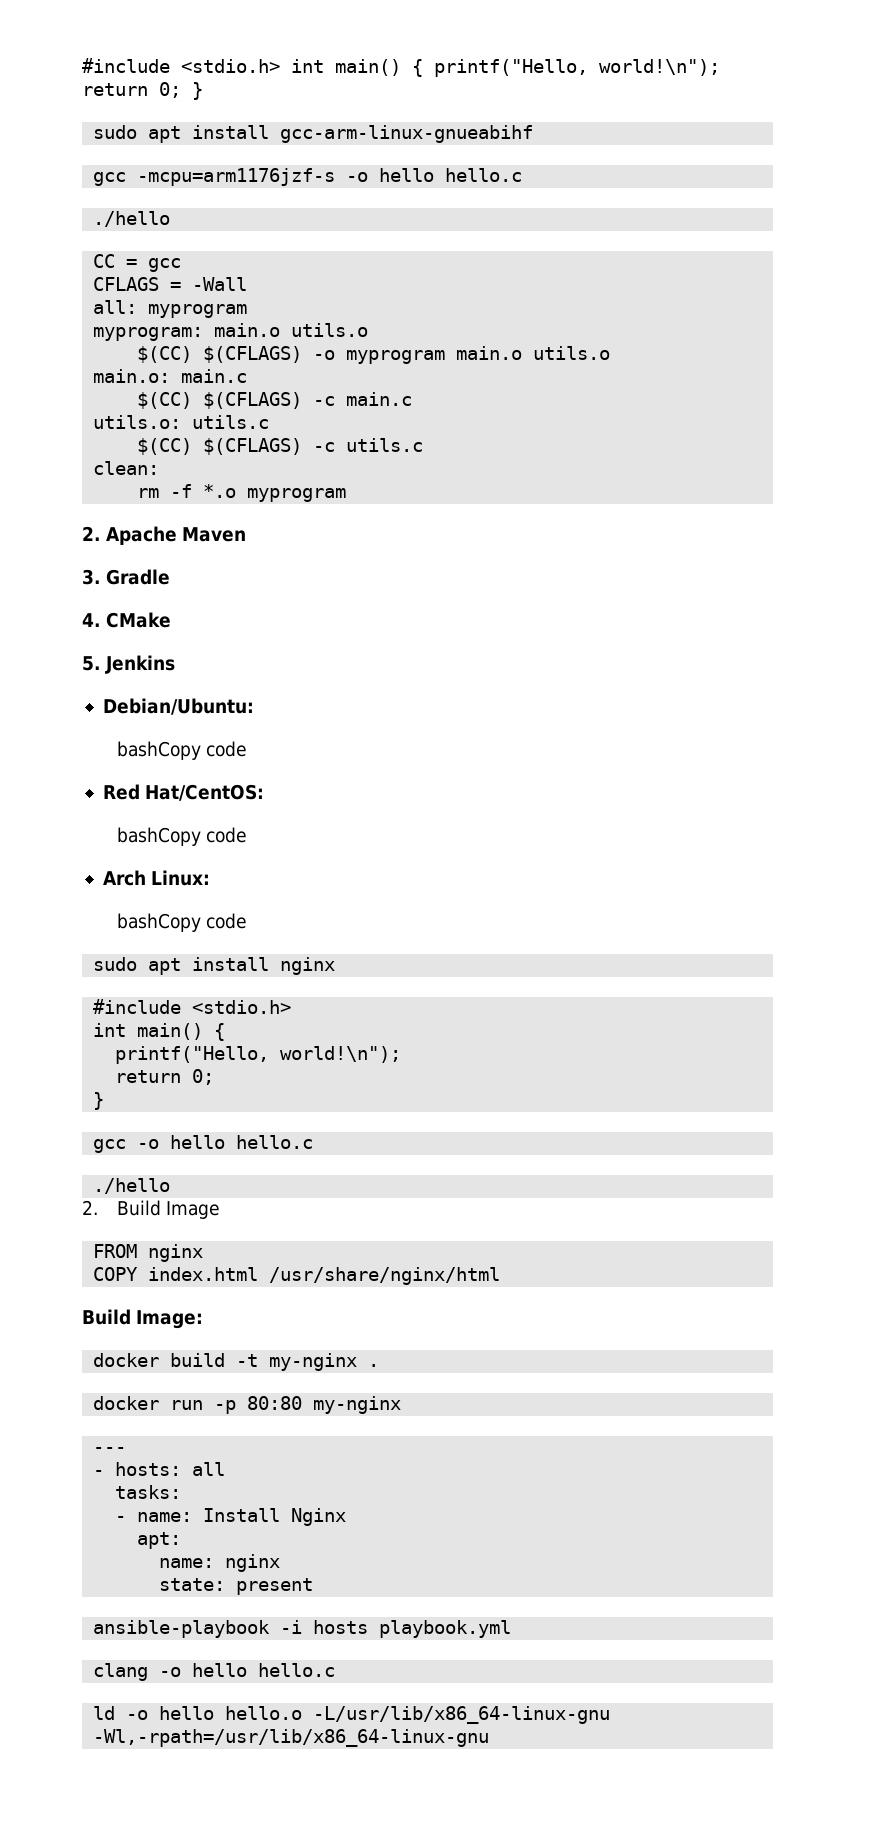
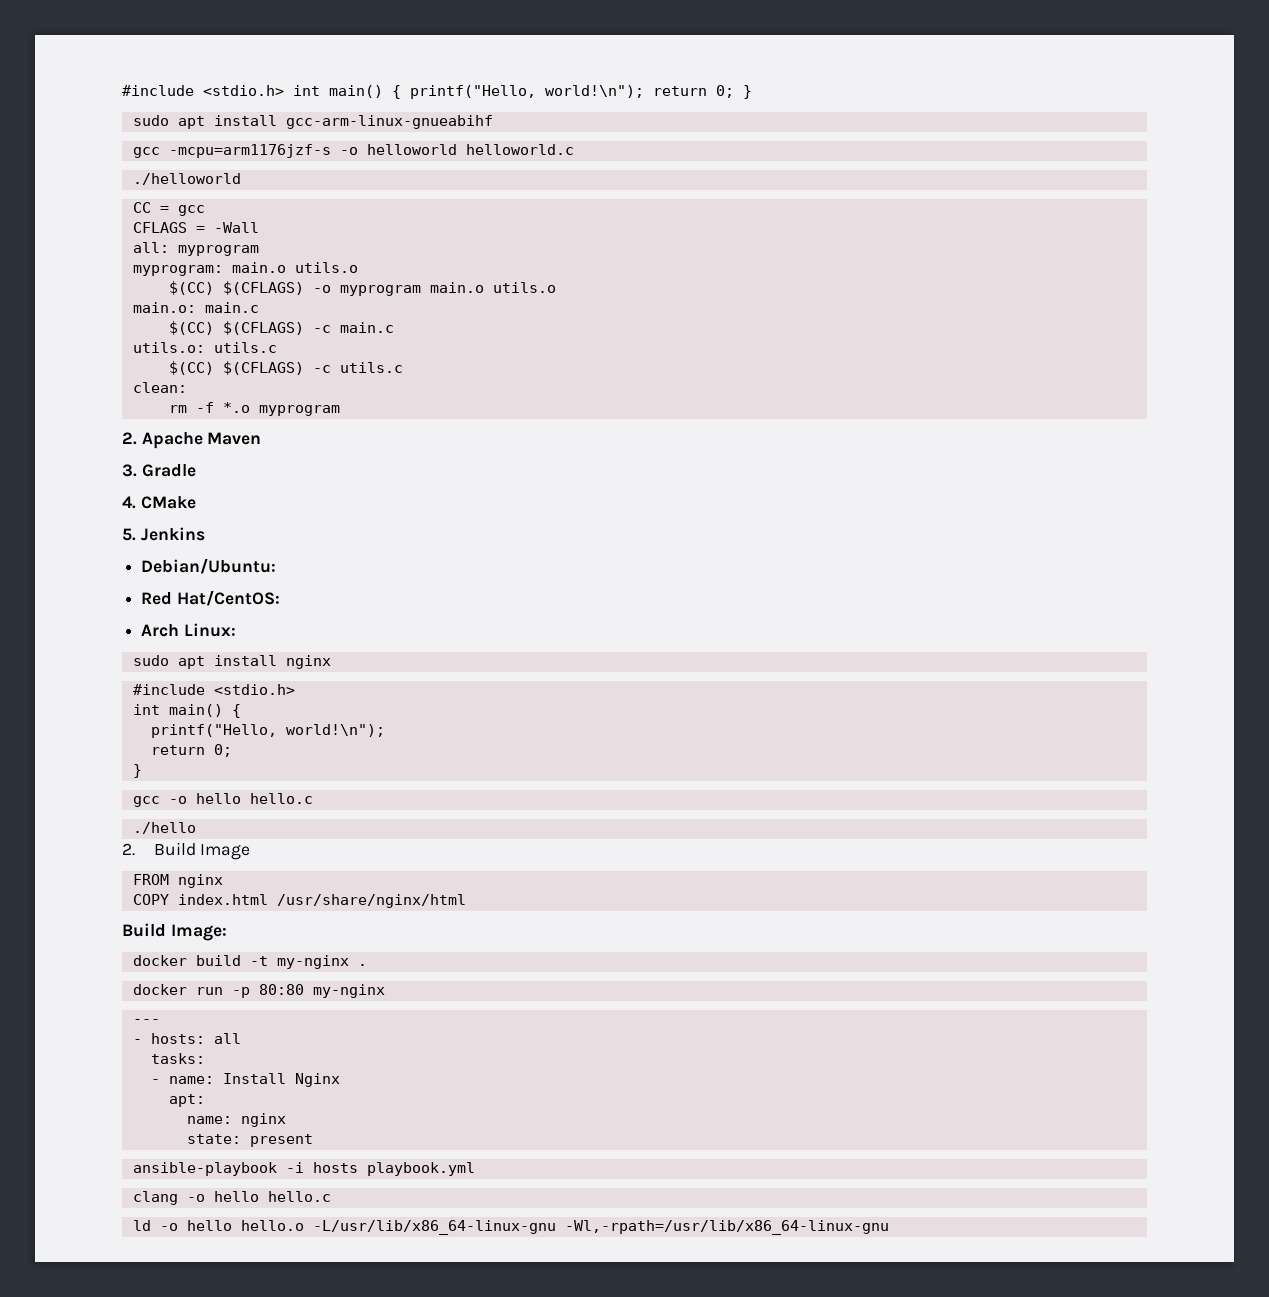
- gcc -mcpu=arm1176jzf-s -o hello hello.c
- ./hello
+ gcc -mcpu=arm1176jzf-s -o helloworld helloworld.c
+ ./helloworld
  Debian/Ubuntu:
- bashCopy code
  Red Hat/CentOS:
- bashCopy code
  Arch Linux:
- bashCopy code

